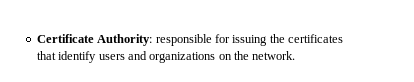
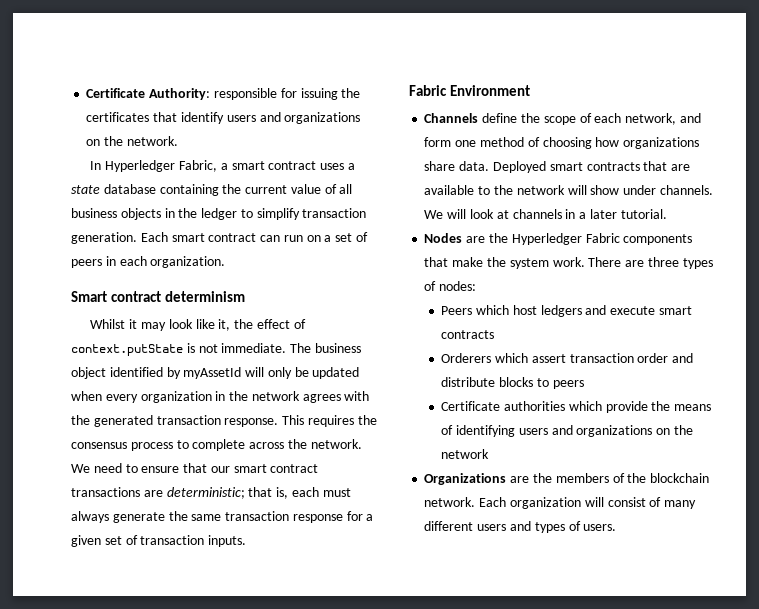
+ In Hyperledger Fabric, a smart contract uses a state database containing the current value of all business objects in the ledger to simplify transaction generation. Each smart contract can run on a set of peers in each organization.
+ Smart contract determinism
+ Whilst it may look like it, the effect of context.putState is not immediate. The business object identified by myAssetId will only be updated when every organization in the network agrees with the generated transaction response. This requires the consensus process to complete across the network. We need to ensure that our smart contract transactions are deterministic; that is, each must always generate the same transaction response for a given set of transaction inputs.
+ Fabric Environment
+ Channels define the scope of each network, and form one method of choosing how organizations share data. Deployed smart contracts that are available to the network will show under channels. We will look at channels in a later tutorial.
+ Nodes are the Hyperledger Fabric components that make the system work. There are three types of nodes:
+ Peers which host ledgers and execute smart contracts
+ Orderers which assert transaction order and distribute blocks to peers
+ Certificate authorities which provide the means of identifying users and organizations on the network
+ Organizations are the members of the blockchain network. Each organization will consist of many different users and types of users.

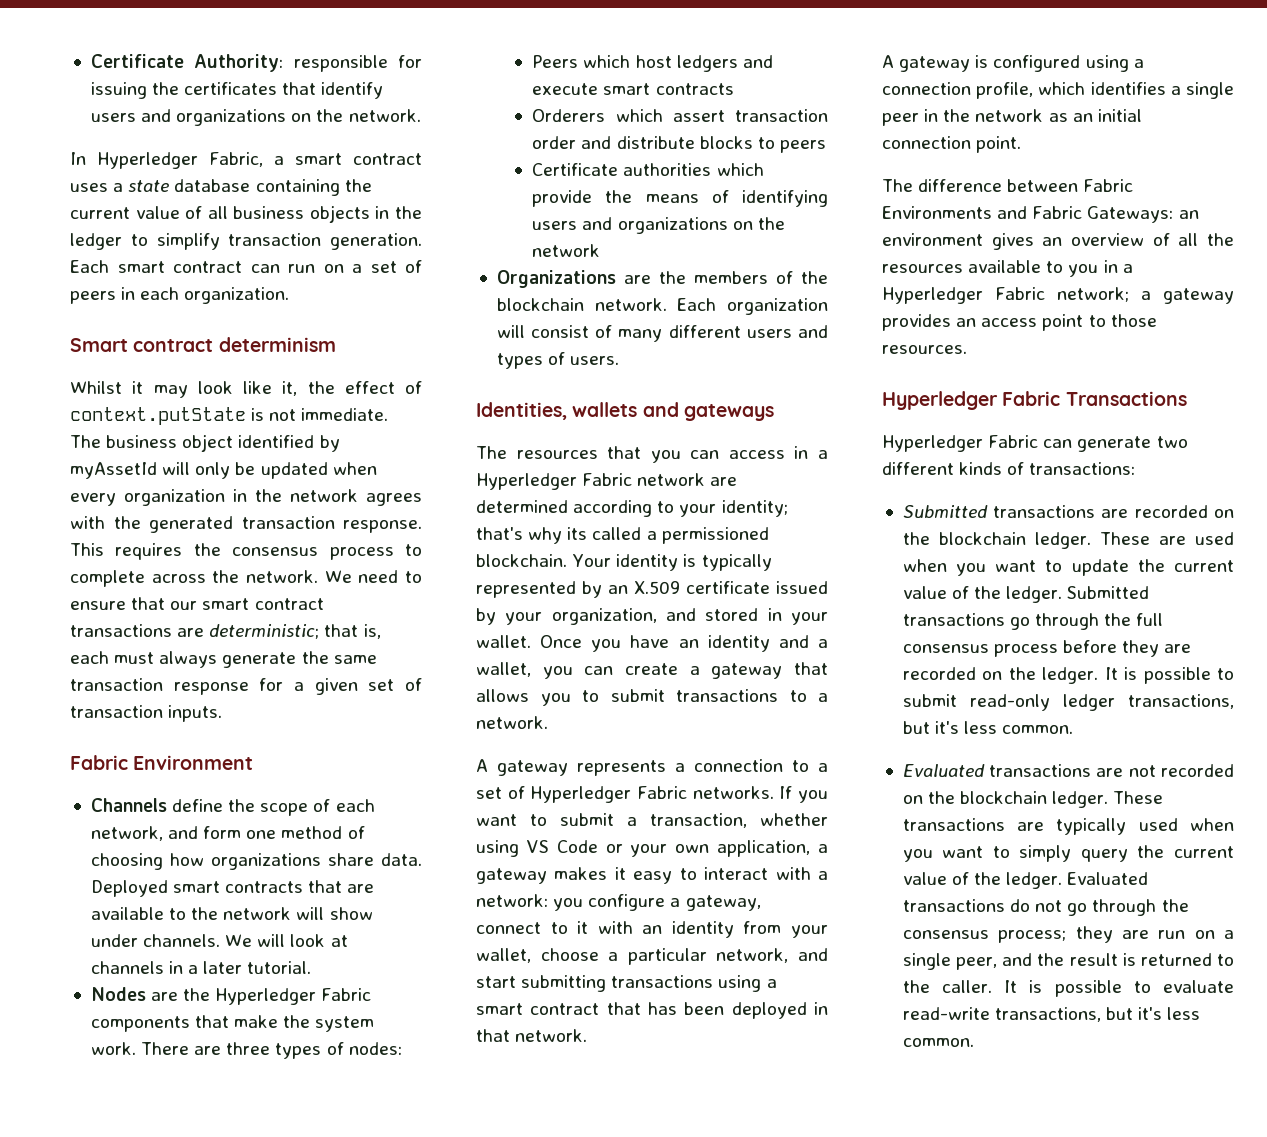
+ Identities, wallets and gateways
+ The resources that you can access in a Hyperledger Fabric network are determined according to your identity; that's why its called a permissioned blockchain. Your identity is typically represented by an X.509 certificate issued by your organization, and stored in your wallet. Once you have an identity and a wallet, you can create a gateway that allows you to submit transactions to a network.
+ A gateway represents a connection to a set of Hyperledger Fabric networks. If you want to submit a transaction, whether using VS Code or your own application, a gateway makes it easy to interact with a network: you configure a gateway, connect to it with an identity from your wallet, choose a particular network, and start submitting transactions using a smart contract that has been deployed in that network.
+ A gateway is configured using a connection profile, which identifies a single peer in the network as an initial connection point.
+ The difference between Fabric Environments and Fabric Gateways: an environment gives an overview of all the resources available to you in a Hyperledger Fabric network; a gateway provides an access point to those resources.
+ Hyperledger Fabric Transactions
+ Hyperledger Fabric can generate two different kinds of transactions:
+ Submitted transactions are recorded on the blockchain ledger. These are used when you want to update the current value of the ledger. Submitted transactions go through the full consensus process before they are recorded on the ledger. It is possible to submit read-only ledger transactions, but it's less common.
+ Evaluated transactions are not recorded on the blockchain ledger. These transactions are typically used when you want to simply query the current value of the ledger. Evaluated transactions do not go through the consensus process; they are run on a single peer, and the result is returned to the caller. It is possible to evaluate read-write transactions, but it's less common.

